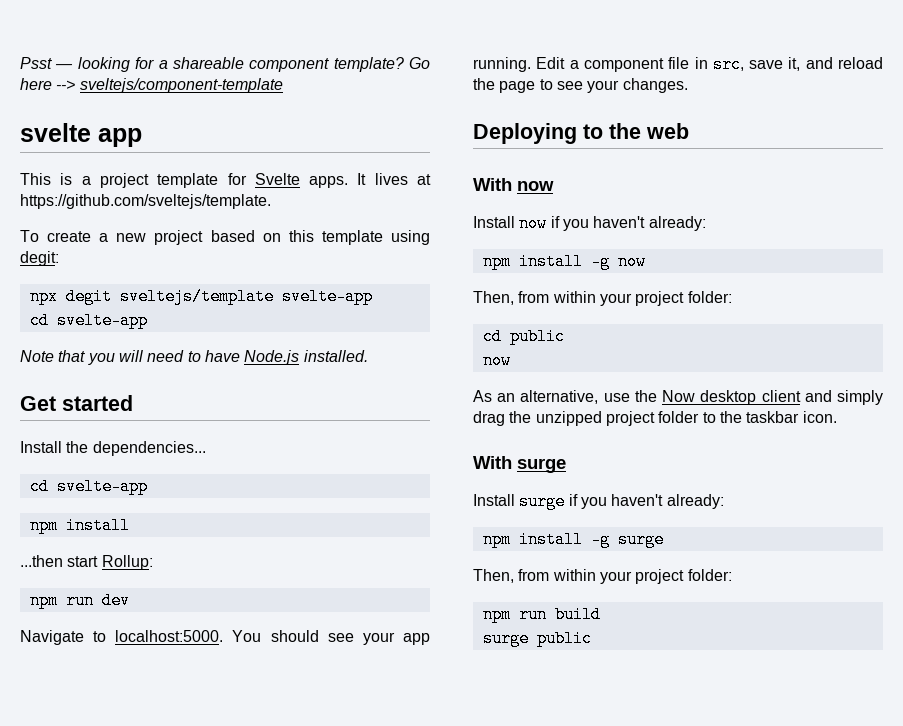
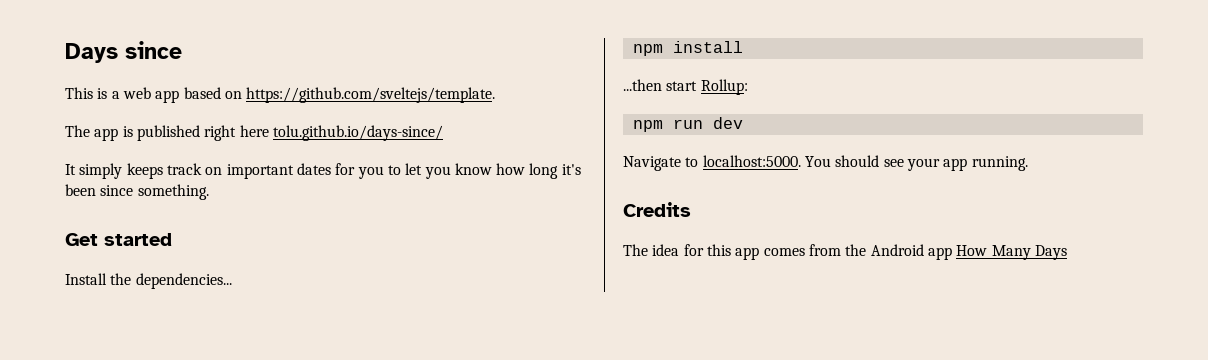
- Psst — looking for a shareable component template? Go here --> sveltejs/component-template
- svelte app
- This is a project template for Svelte apps. It lives at https://github.com/sveltejs/template.
- To create a new project based on this template using degit:
- npx degit sveltejs/template svelte-app
- cd svelte-app
- Note that you will need to have Node.js installed.
+ Days since
+ This is a web app based on https://github.com/sveltejs/template.
+ The app is published right here tolu.github.io/days-since/
+ It simply keeps track on important dates for you to let you know how long it's been since something.
  Install the dependencies...
- cd svelte-app
- You should see your app running. Edit a component file in src, save it, and reload the page to see your changes.
- Deploying to the web
- With now
- Install now if you haven't already:
- npm install -g now
- Then, from within your project folder:
- cd public
- now
- As an alternative, use the Now desktop client and simply drag the unzipped project folder to the taskbar icon.
- With surge
- Install surge if you haven't already:
- npm install -g surge
- Then, from within your project folder:
- npm run build
- surge public
+ You should see your app running.
+ Credits
+ The idea for this app comes from the Android app How Many Days

